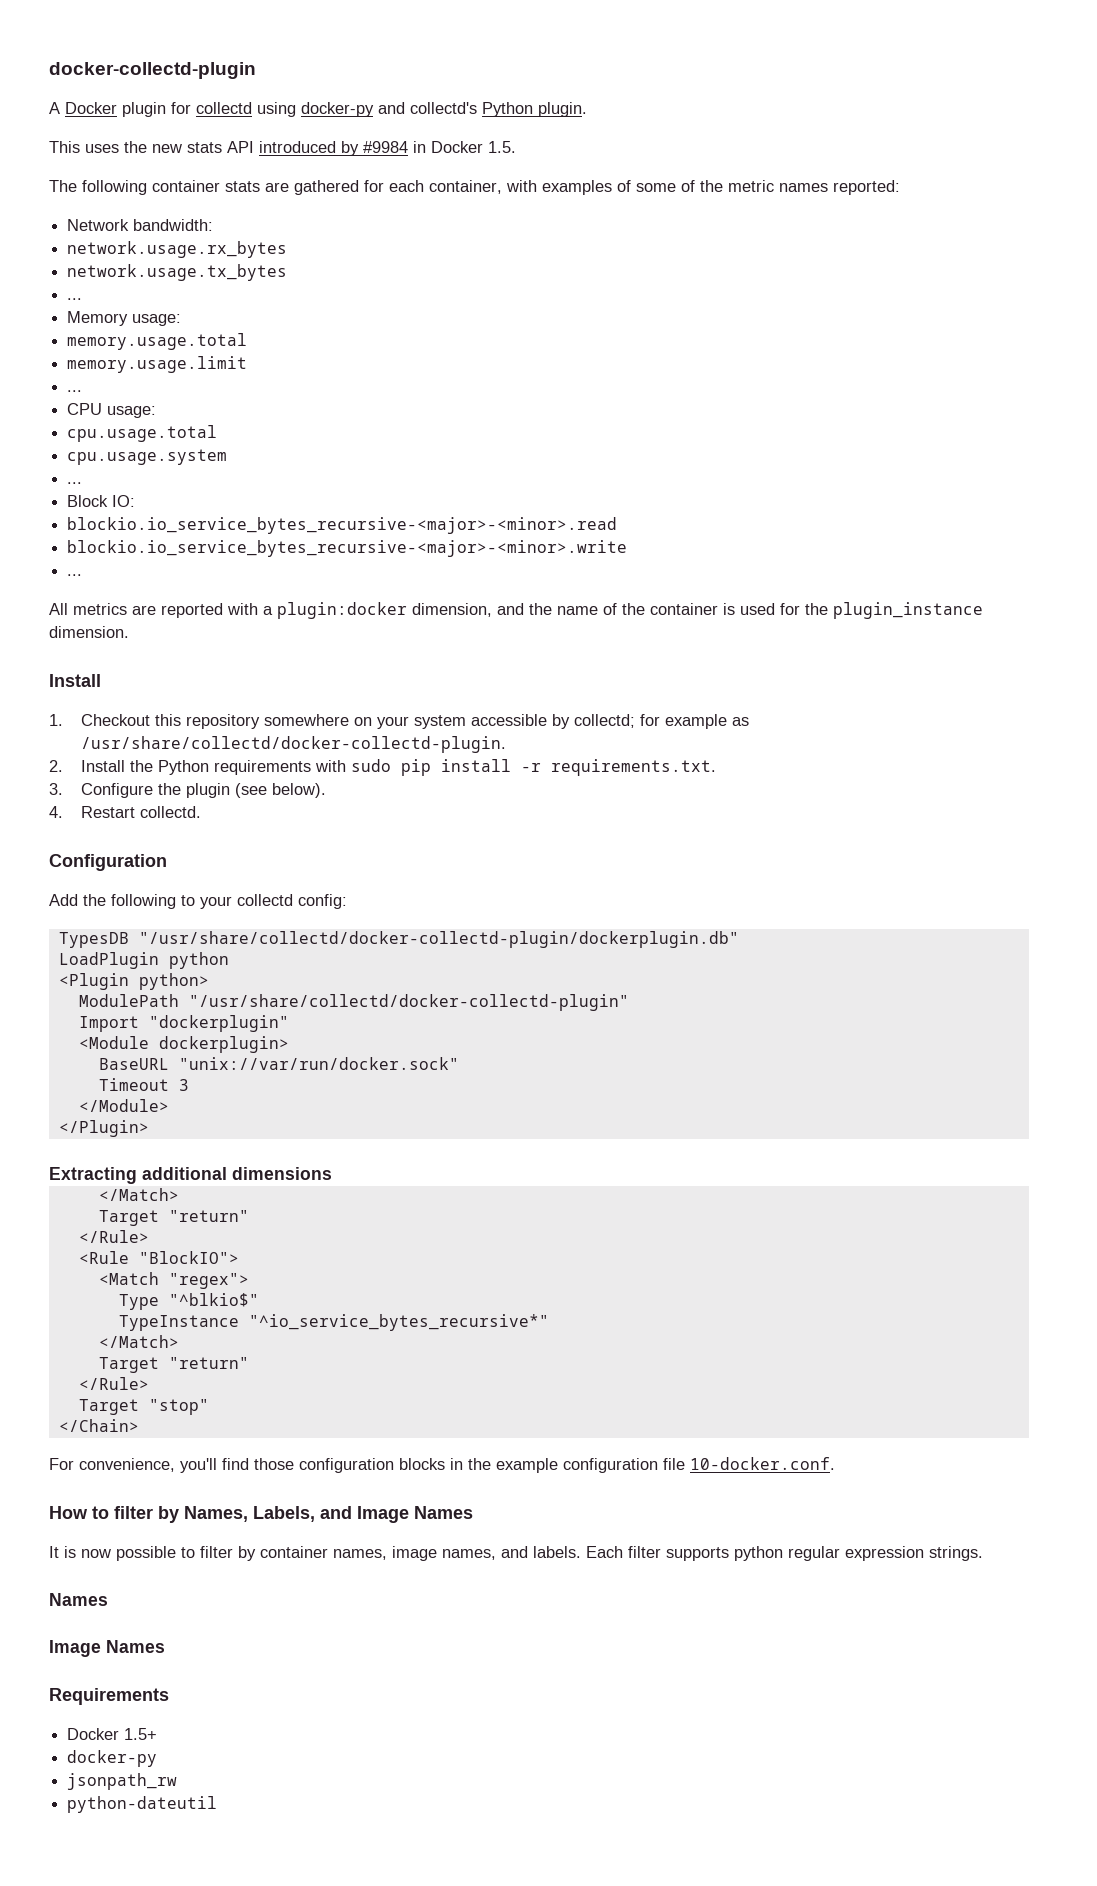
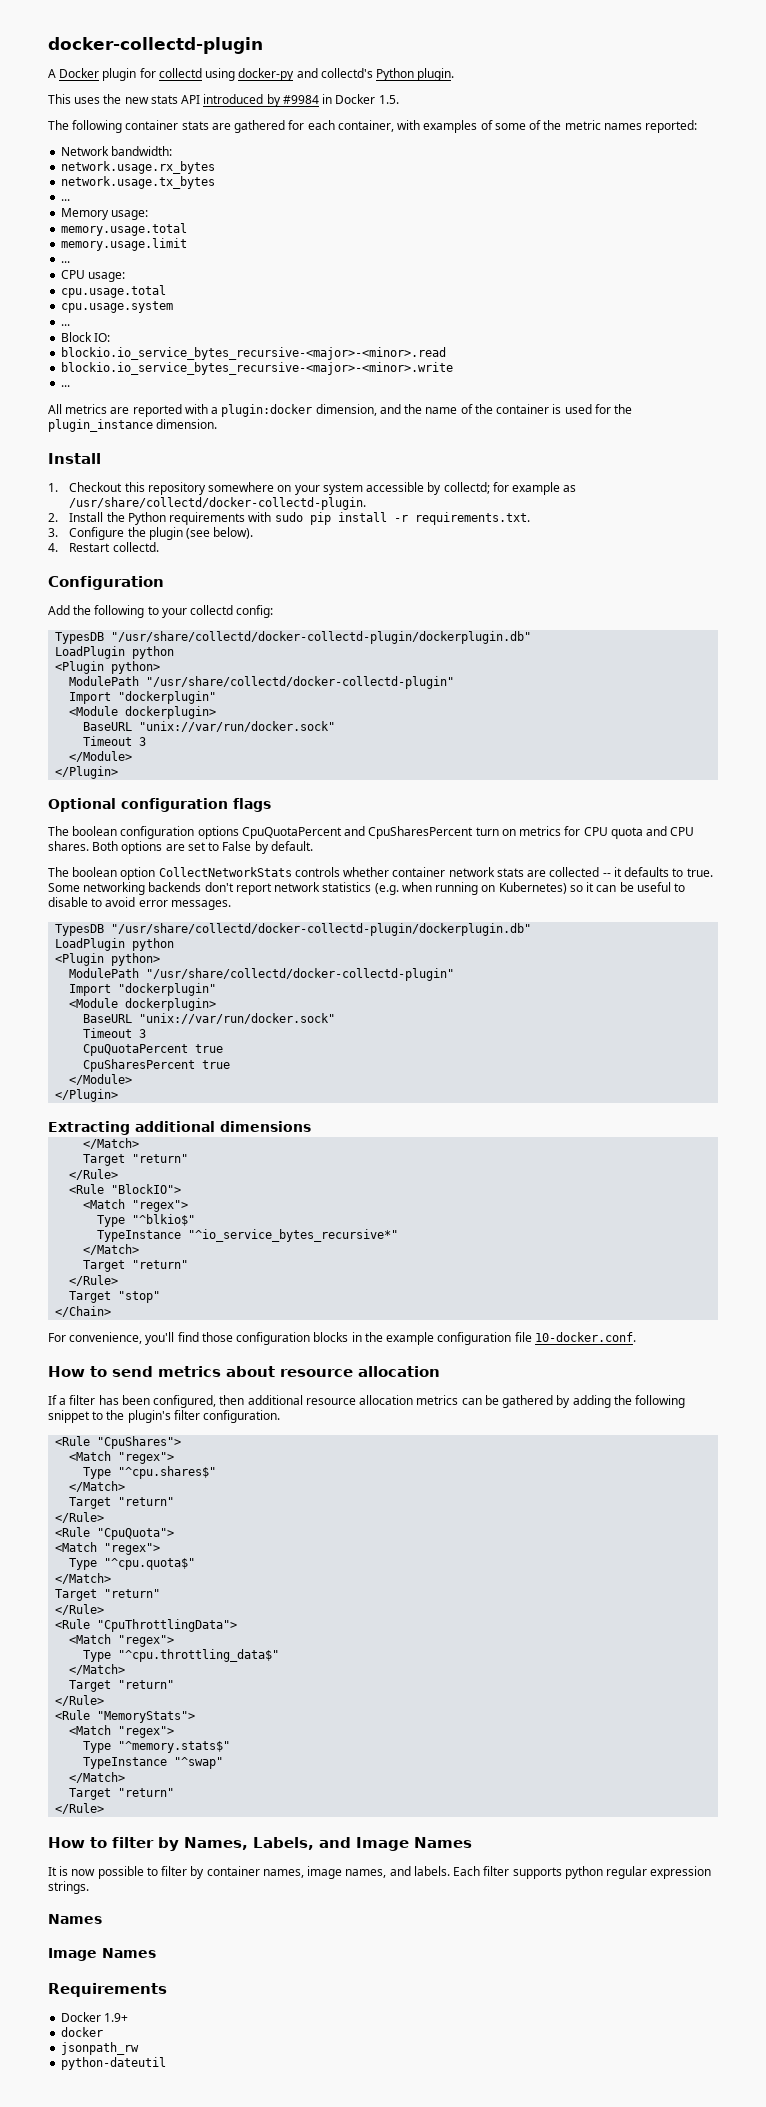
+ Optional configuration flags
+ The boolean configuration options CpuQuotaPercent and CpuSharesPercent turn on metrics for CPU quota and CPU shares. Both options are set to False by default.
+ The boolean option CollectNetworkStats controls whether container network stats are collected -- it defaults to true. Some networking backends don't report network statistics (e.g. when running on Kubernetes) so it can be useful to disable to avoid error messages.
+ TypesDB "/usr/share/collectd/docker-collectd-plugin/dockerplugin.db"
+ LoadPlugin python
+ <Plugin python>
+ ModulePath "/usr/share/collectd/docker-collectd-plugin"
+ Import "dockerplugin"
+ <Module dockerplugin>
+ BaseURL "unix://var/run/docker.sock"
+ Timeout 3
+ CpuQuotaPercent true
+ CpuSharesPercent true
+ </Module>
+ </Plugin>
+ How to send metrics about resource allocation
+ If a filter has been configured, then additional resource allocation metrics can be gathered by adding the following snippet to the plugin's filter configuration.
+ <Rule "CpuShares">
+ <Match "regex">
+ Type "^cpu.shares$"
+ </Match>
+ Target "return"
+ </Rule>
+ <Rule "CpuQuota">
+ <Match "regex">
+ Type "^cpu.quota$"
+ </Match>
+ Target "return"
+ </Rule>
+ <Rule "CpuThrottlingData">
+ <Match "regex">
+ Type "^cpu.throttling_data$"
+ </Match>
+ Target "return"
+ </Rule>
+ <Rule "MemoryStats">
+ <Match "regex">
+ Type "^memory.stats$"
+ TypeInstance "^swap"
+ </Match>
+ Target "return"
+ </Rule>
- Docker 1.5+
- docker-py
+ Docker 1.9+
+ docker

